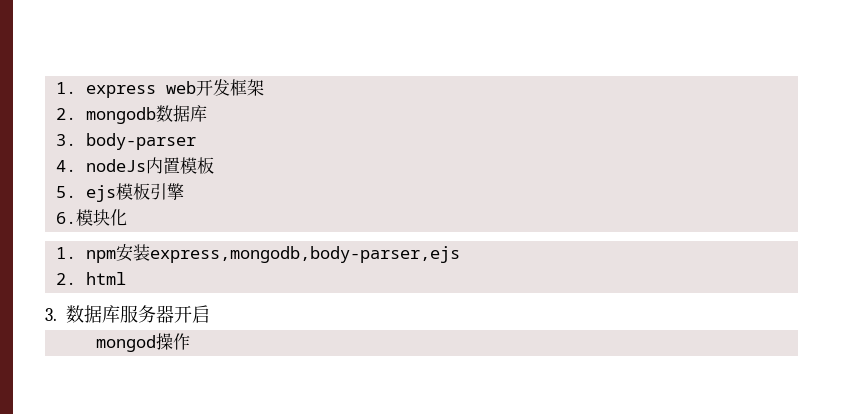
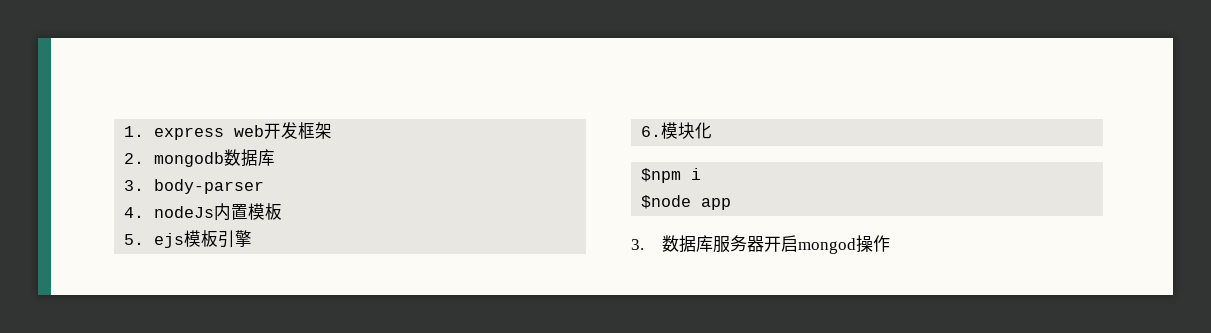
- 1. npm安装express,mongodb,body-parser,ejs
- 2. html
+ $npm i
+ $node app
- 3.数据库服务器开启
- mongod操作
+ 3.数据库服务器开启mongod操作

